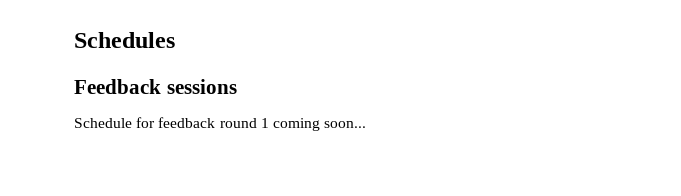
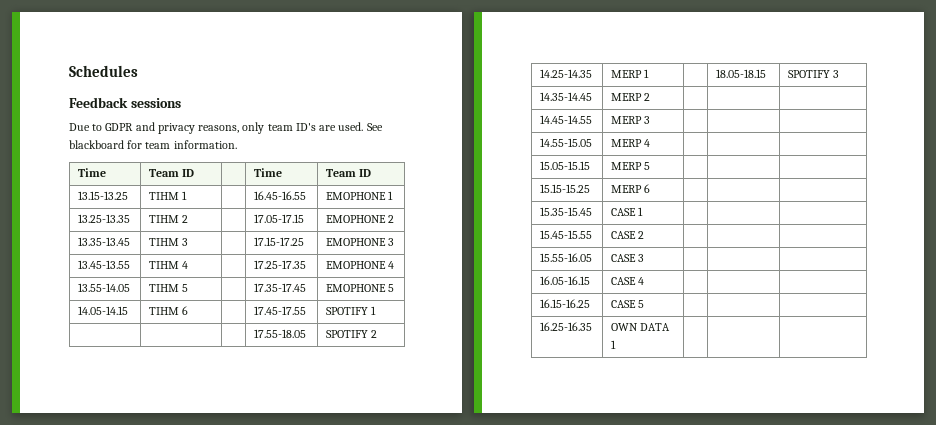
- Schedule for feedback round 1 coming soon...
+ Due to GDPR and privacy reasons, only team ID's are used. See blackboard for team information.
+ Time | Team ID | | Time | Team ID
+ 13.15-13.25 | TIHM 1 | | 16.45-16.55 | EMOPHONE 1
+ 13.25-13.35 | TIHM 2 | | 17.05-17.15 | EMOPHONE 2
+ 13.35-13.45 | TIHM 3 | | 17.15-17.25 | EMOPHONE 3
+ 13.45-13.55 | TIHM 4 | | 17.25-17.35 | EMOPHONE 4
+ 13.55-14.05 | TIHM 5 | | 17.35-17.45 | EMOPHONE 5
+ 14.05-14.15 | TIHM 6 | | 17.45-17.55 | SPOTIFY 1
+ | | | 17.55-18.05 | SPOTIFY 2
+ 14.25-14.35 | MERP 1 | | 18.05-18.15 | SPOTIFY 3
+ 14.35-14.45 | MERP 2 | | |
+ 14.45-14.55 | MERP 3 | | |
+ 14.55-15.05 | MERP 4 | | |
+ 15.05-15.15 | MERP 5 | | |
+ 15.15-15.25 | MERP 6 | | |
+ 15.35-15.45 | CASE 1 | | |
+ 15.45-15.55 | CASE 2 | | |
+ 15.55-16.05 | CASE 3 | | |
+ 16.05-16.15 | CASE 4 | | |
+ 16.15-16.25 | CASE 5 | | |
+ 16.25-16.35 | OWN DATA 1 | | |

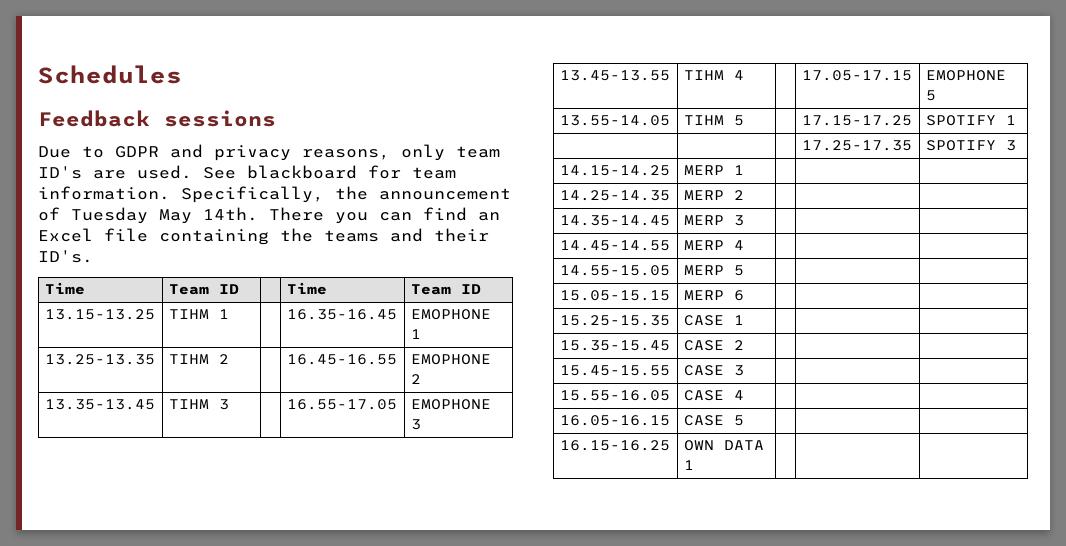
+ Specifically, the announcement of Tuesday May 14th. There you can find an Excel file containing the teams and their ID's.
- 13.15-13.25 | TIHM 1 | | 16.45-16.55 | EMOPHONE 1
+ 13.15-13.25 | TIHM 1 | | 16.35-16.45 | EMOPHONE 1
- 13.25-13.35 | TIHM 2 | | 17.05-17.15 | EMOPHONE 2
+ 13.25-13.35 | TIHM 2 | | 16.45-16.55 | EMOPHONE 2
- 13.35-13.45 | TIHM 3 | | 17.15-17.25 | EMOPHONE 3
+ 13.35-13.45 | TIHM 3 | | 16.55-17.05 | EMOPHONE 3
- 13.45-13.55 | TIHM 4 | | 17.25-17.35 | EMOPHONE 4
+ 13.45-13.55 | TIHM 4 | | 17.05-17.15 | EMOPHONE 5
- 13.55-14.05 | TIHM 5 | | 17.35-17.45 | EMOPHONE 5
- 14.05-14.15 | TIHM 6 | | 17.45-17.55 | SPOTIFY 1
+ 13.55-14.05 | TIHM 5 | | 17.15-17.25 | SPOTIFY 1
- | | | 17.55-18.05 | SPOTIFY 2
- 14.25-14.35 | MERP 1 | | 18.05-18.15 | SPOTIFY 3
- 14.35-14.45 | MERP 2 | | |
+ | | | 17.25-17.35 | SPOTIFY 3
+ 14.15-14.25 | MERP 1 | | |
+ 14.25-14.35 | MERP 2 | | |
- 14.45-14.55 | MERP 3 | | |
+ 14.35-14.45 | MERP 3 | | |
- 14.55-15.05 | MERP 4 | | |
+ 14.45-14.55 | MERP 4 | | |
- 15.05-15.15 | MERP 5 | | |
+ 14.55-15.05 | MERP 5 | | |
- 15.15-15.25 | MERP 6 | | |
+ 15.05-15.15 | MERP 6 | | |
- 15.35-15.45 | CASE 1 | | |
+ 15.25-15.35 | CASE 1 | | |
- 15.45-15.55 | CASE 2 | | |
+ 15.35-15.45 | CASE 2 | | |
- 15.55-16.05 | CASE 3 | | |
+ 15.45-15.55 | CASE 3 | | |
- 16.05-16.15 | CASE 4 | | |
+ 15.55-16.05 | CASE 4 | | |
- 16.15-16.25 | CASE 5 | | |
+ 16.05-16.15 | CASE 5 | | |
- 16.25-16.35 | OWN DATA 1 | | |
+ 16.15-16.25 | OWN DATA 1 | | |

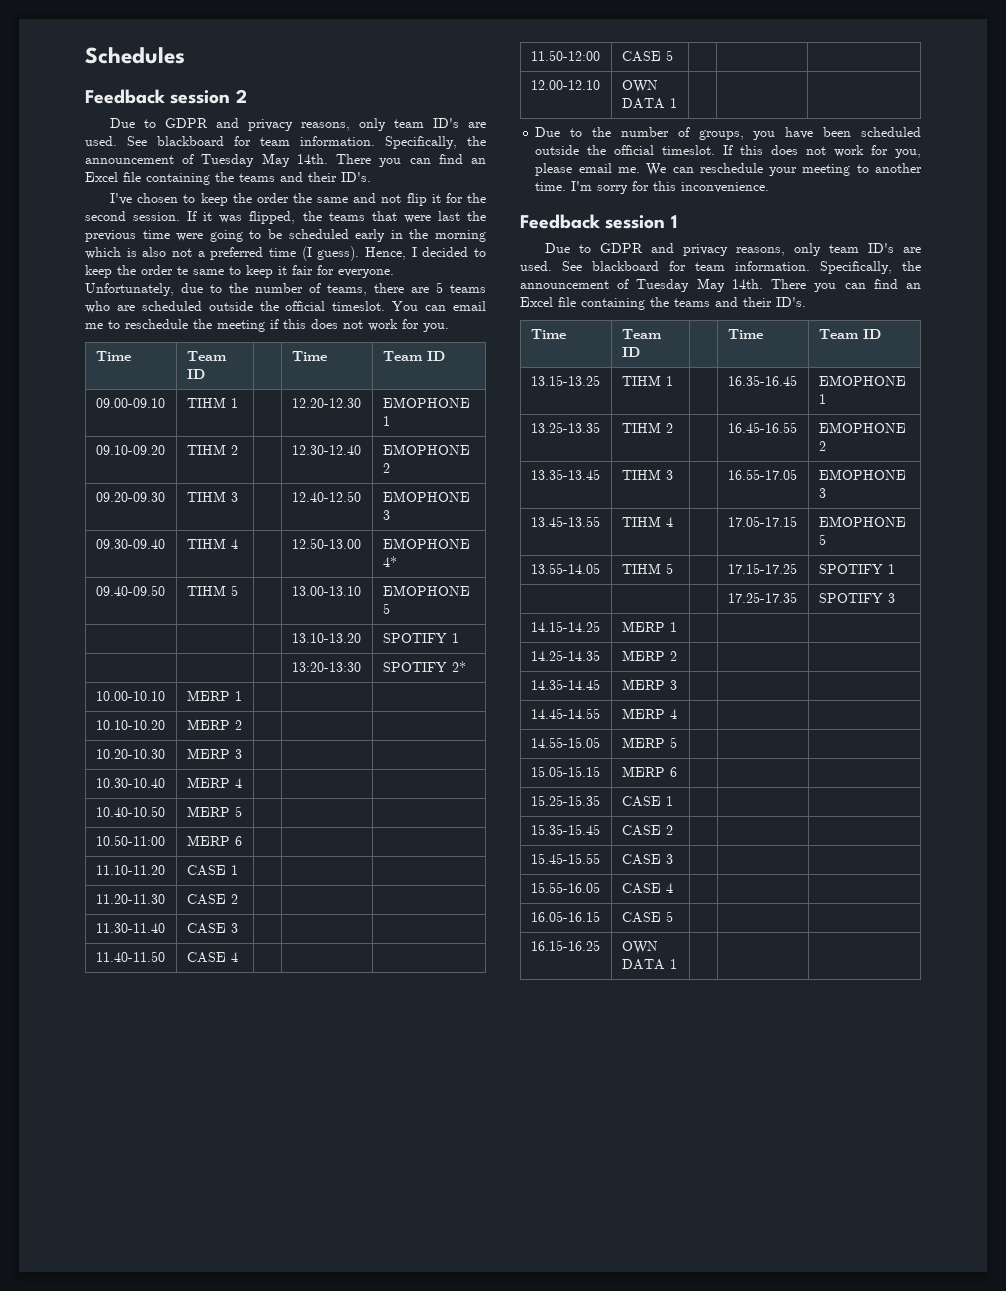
- Feedback sessions
+ Feedback session 2
+ Due to GDPR and privacy reasons, only team ID's are used. See blackboard for team information. Specifically, the announcement of Tuesday May 14th. There you can find an Excel file containing the teams and their ID's.
+ I've chosen to keep the order the same and not flip it for the second session. If it was flipped, the teams that were last the previous time were going to be scheduled early in the morning which is also not a preferred time (I guess). Hence, I decided to keep the order te same to keep it fair for everyone. Unfortunately, due to the number of teams, there are 5 teams who are scheduled outside the official timeslot. You can email me to reschedule the meeting if this does not work for you.
+ Time | Team ID | | Time | Team ID
+ 09.00-09.10 | TIHM 1 | | 12.20-12.30 | EMOPHONE 1
+ 09.10-09.20 | TIHM 2 | | 12.30-12.40 | EMOPHONE 2
+ 09.20-09.30 | TIHM 3 | | 12.40-12.50 | EMOPHONE 3
+ 09.30-09.40 | TIHM 4 | | 12.50-13.00 | EMOPHONE 4*
+ 09.40-09.50 | TIHM 5 | | 13.00-13.10 | EMOPHONE 5
+ | | | 13.10-13.20 | SPOTIFY 1
+ | | | 13:20-13:30 | SPOTIFY 2*
+ 10.00-10.10 | MERP 1 | | |
+ 10.10-10.20 | MERP 2 | | |
+ 10.20-10.30 | MERP 3 | | |
+ 10.30-10.40 | MERP 4 | | |
+ 10.40-10.50 | MERP 5 | | |
+ 10.50-11:00 | MERP 6 | | |
+ 11.10-11.20 | CASE 1 | | |
+ 11.20-11.30 | CASE 2 | | |
+ 11.30-11.40 | CASE 3 | | |
+ 11.40-11.50 | CASE 4 | | |
+ 11.50-12:00 | CASE 5 | | |
+ 12.00-12.10 | OWN DATA 1 | | |
+ Due to the number of groups, you have been scheduled outside the official timeslot. If this does not work for you, please email me. We can reschedule your meeting to another time. I'm sorry for this inconvenience.
+ Feedback session 1

